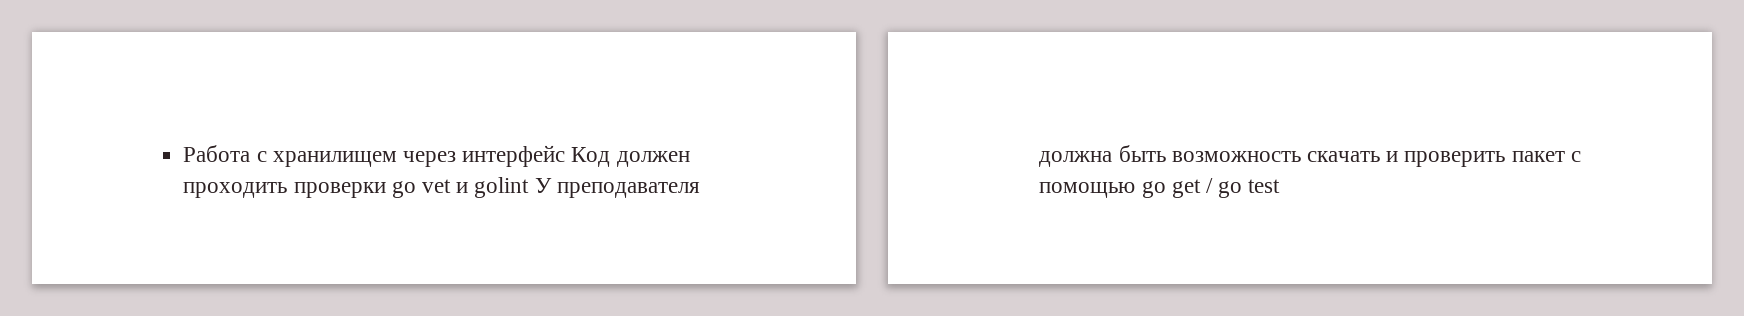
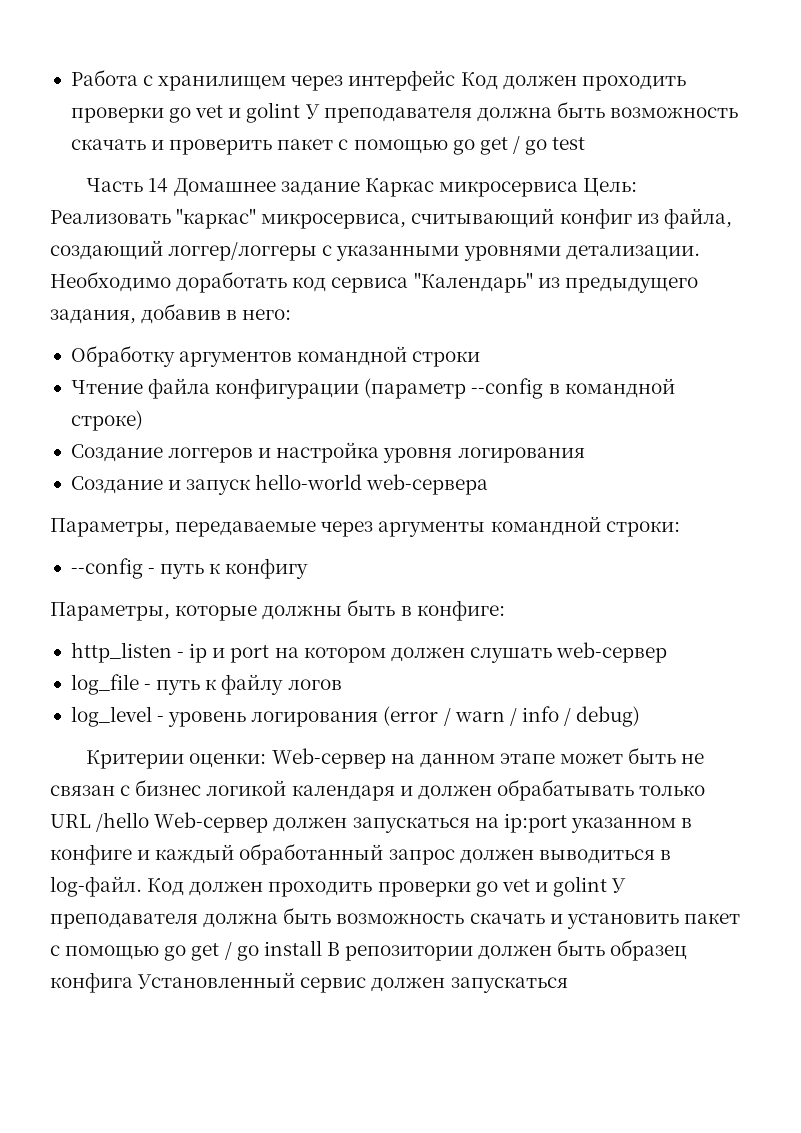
+ Часть 14 Домашнее задание Каркас микросервиса Цель: Реализовать "каркас" микросервиса, считывающий конфиг из файла, создающий логгер/логгеры с указанными уровнями детализации. Необходимо доработать код сервиса "Календарь" из предыдущего задания, добавив в него:
+ Обработку аргументов командной строки
+ Чтение файла конфигурации (параметр --config в командной строке)
+ Создание логгеров и настройка уровня логирования
+ Создание и запуск hello-world web-сервера
+ Параметры, передаваемые через аргументы командной строки:
+ --config - путь к конфигу
+ Параметры, которые должны быть в конфиге:
+ http_listen - ip и port на котором должен слушать web-сервер
+ log_file - путь к файлу логов
+ log_level - уровень логирования (error / warn / info / debug)
+ Критерии оценки: Web-сервер на данном этапе может быть не связан с бизнес логикой календаря и должен обрабатывать только URL /hello Web-сервер должен запускаться на ip:port указанном в конфиге и каждый обработанный запрос должен выводиться в log-файл. Код должен проходить проверки go vet и golint У преподавателя должна быть возможность скачать и установить пакет с помощью go get / go install В репозитории должен быть образец конфига Установленный сервис должен запускаться

